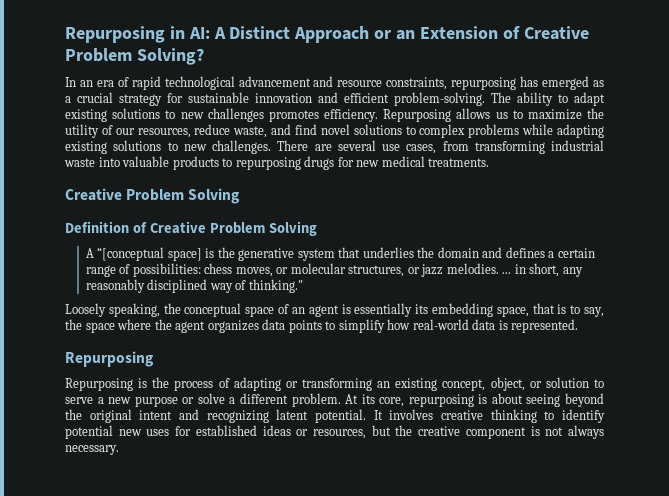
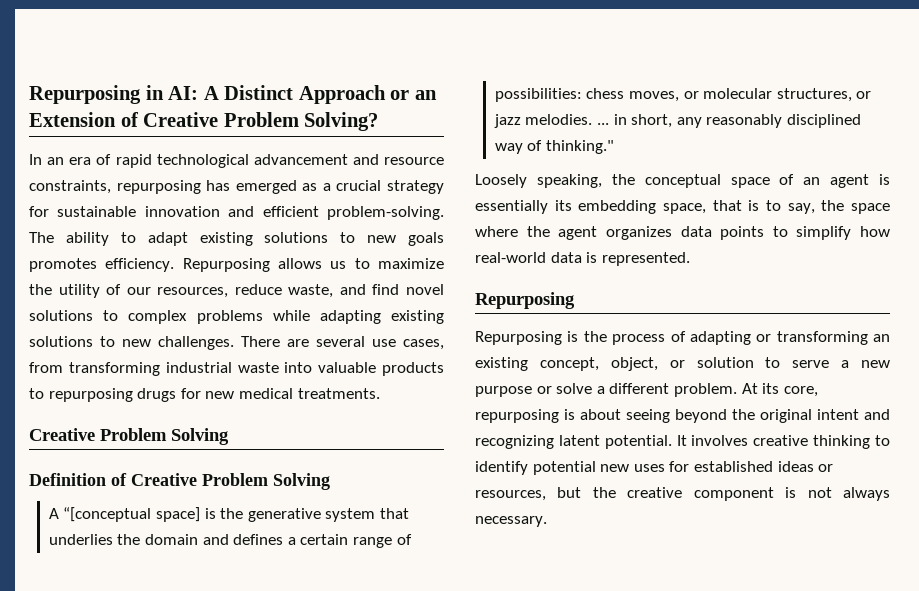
- The ability to adapt existing solutions to new challenges promotes efficiency.
+ The ability to adapt existing solutions to new goals promotes efficiency.

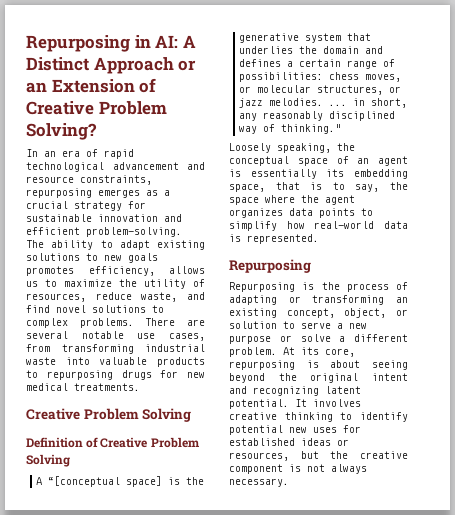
- In an era of rapid technological advancement and resource constraints, repurposing has emerged as a crucial strategy for sustainable innovation and efficient problem-solving.
+ In an era of rapid technological advancement and resource constraints, repurposing emerges as a crucial strategy for sustainable innovation and efficient problem-solving.
- The ability to adapt existing solutions to new goals promotes efficiency. Repurposing allows us to maximize the utility of our resources, reduce waste, and find novel solutions to complex problems while adapting existing solutions to new challenges.
+ The ability to adapt existing solutions to new goals promotes efficiency, allows us to maximize the utility of resources, reduce waste, and find novel solutions to complex problems.
- There are several use cases, from transforming industrial waste into valuable products to repurposing drugs for new medical treatments.
+ There are several notable use cases, from transforming industrial waste into valuable products to repurposing drugs for new medical treatments.

